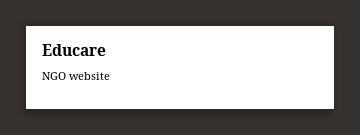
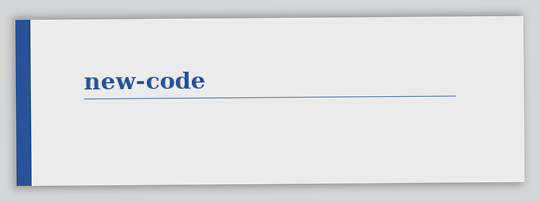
- Educare
- NGO website
+ new-code

